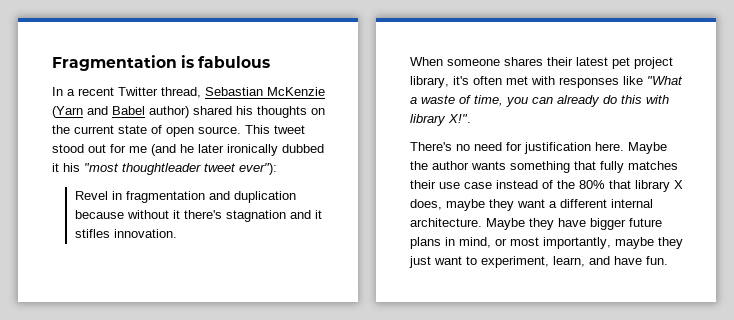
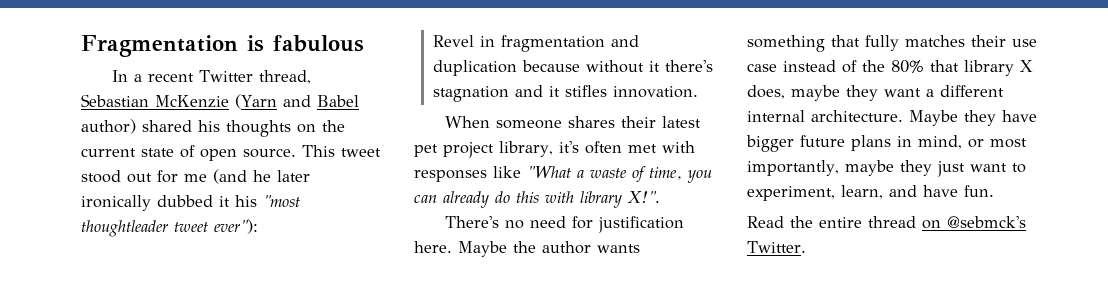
+ Read the entire thread on @sebmck's Twitter.

